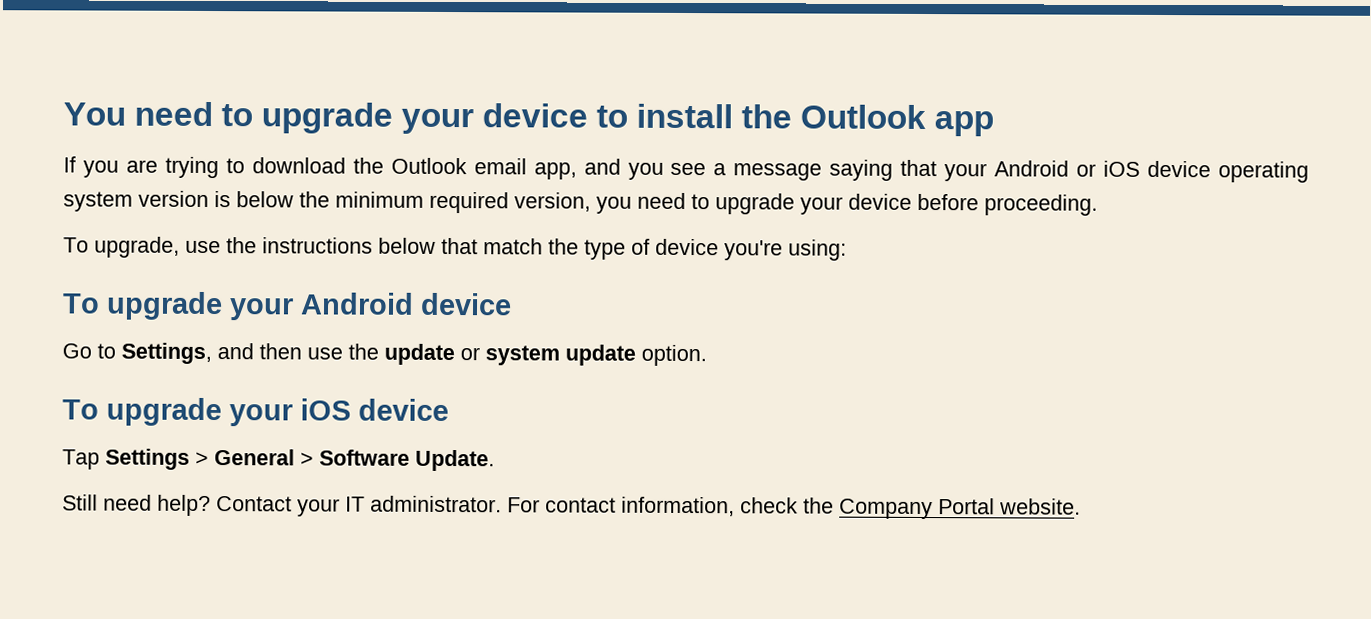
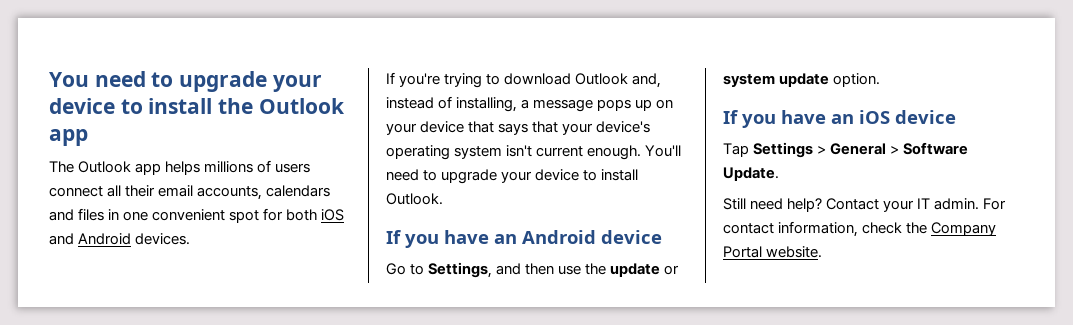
- If you are trying to download the Outlook email app, and you see a message saying that your Android or iOS device operating system version is below the minimum required version, you need to upgrade your device before proceeding.
- To upgrade, use the instructions below that match the type of device you're using:
- To upgrade your Android device
+ The Outlook app helps millions of users connect all their email accounts, calendars and files in one convenient spot for both iOS and Android devices.
+ If you're trying to download Outlook and, instead of installing, a message pops up on your device that says that your device's operating system isn't current enough. You'll need to upgrade your device to install Outlook.
+ If you have an Android device
- To upgrade your iOS device
+ If you have an iOS device
- Contact your IT administrator.
+ Contact your IT admin.

